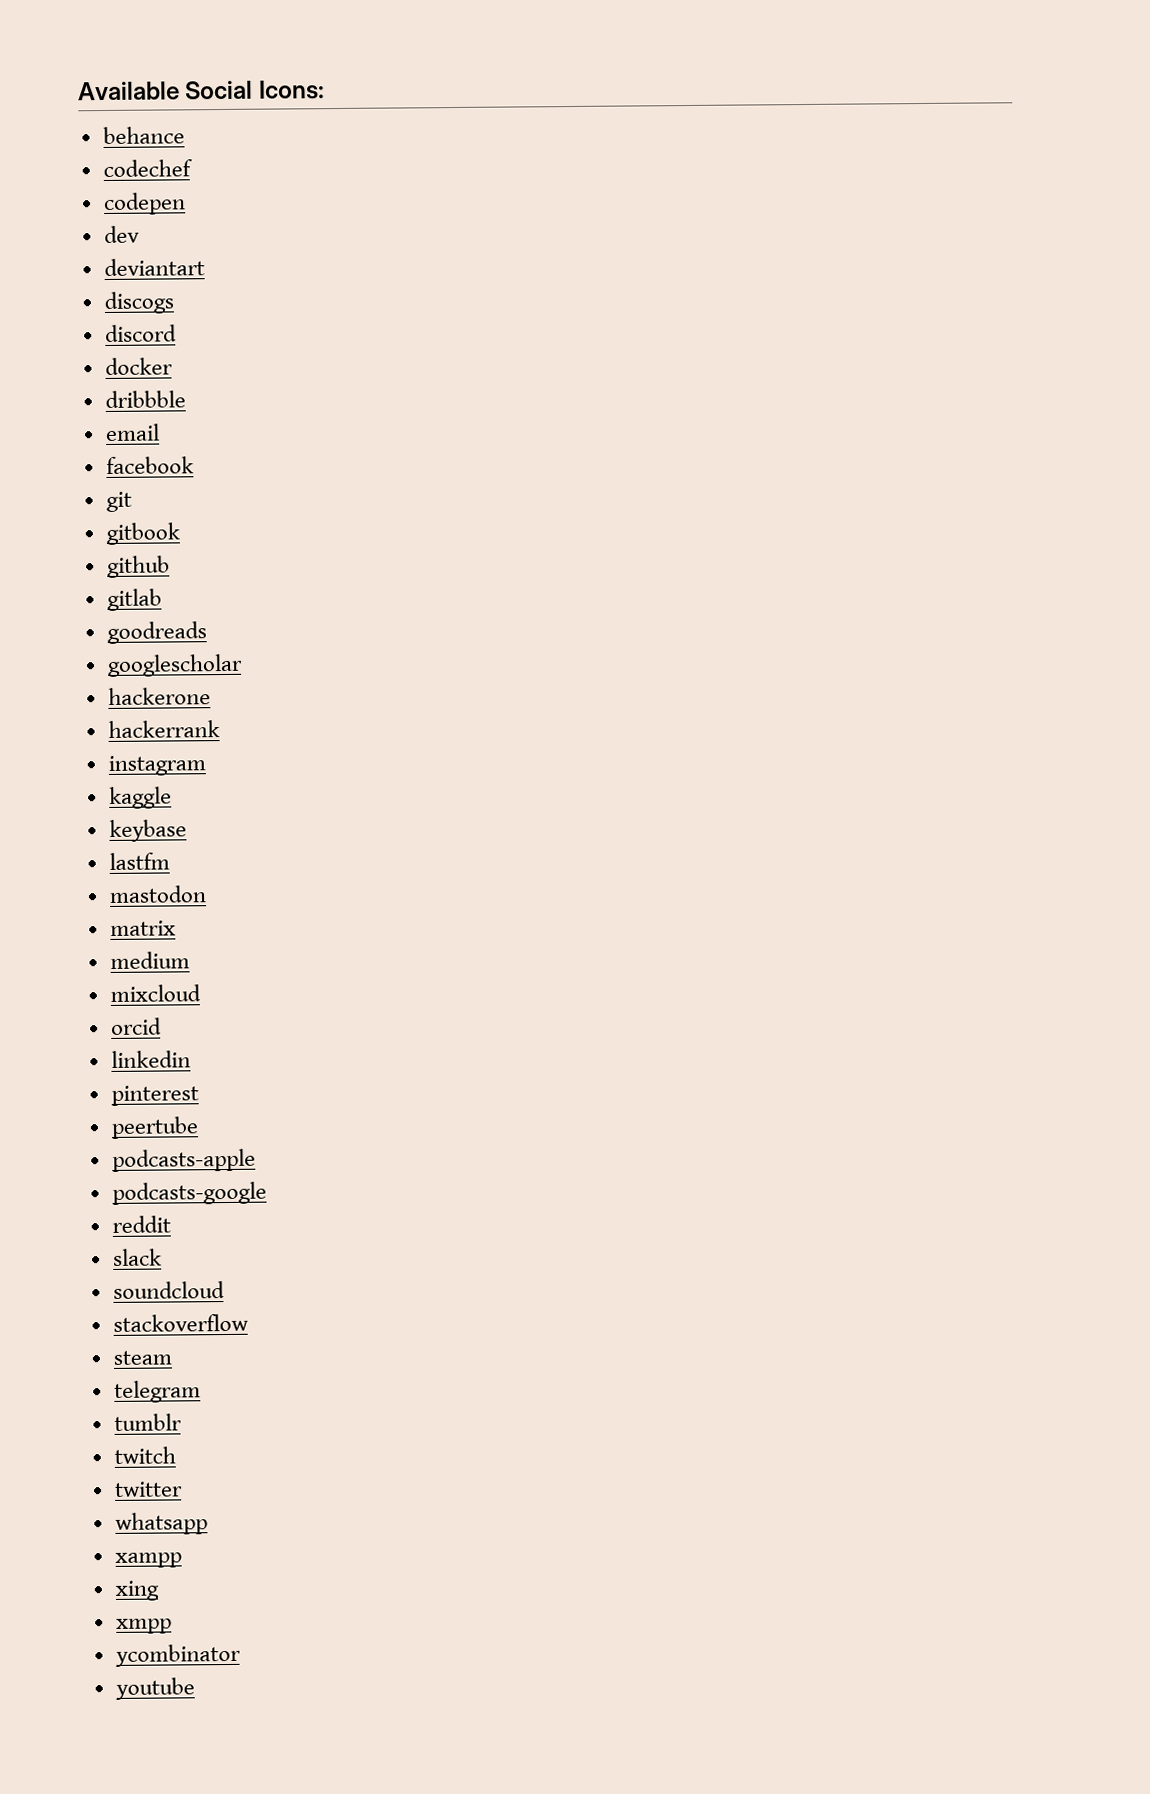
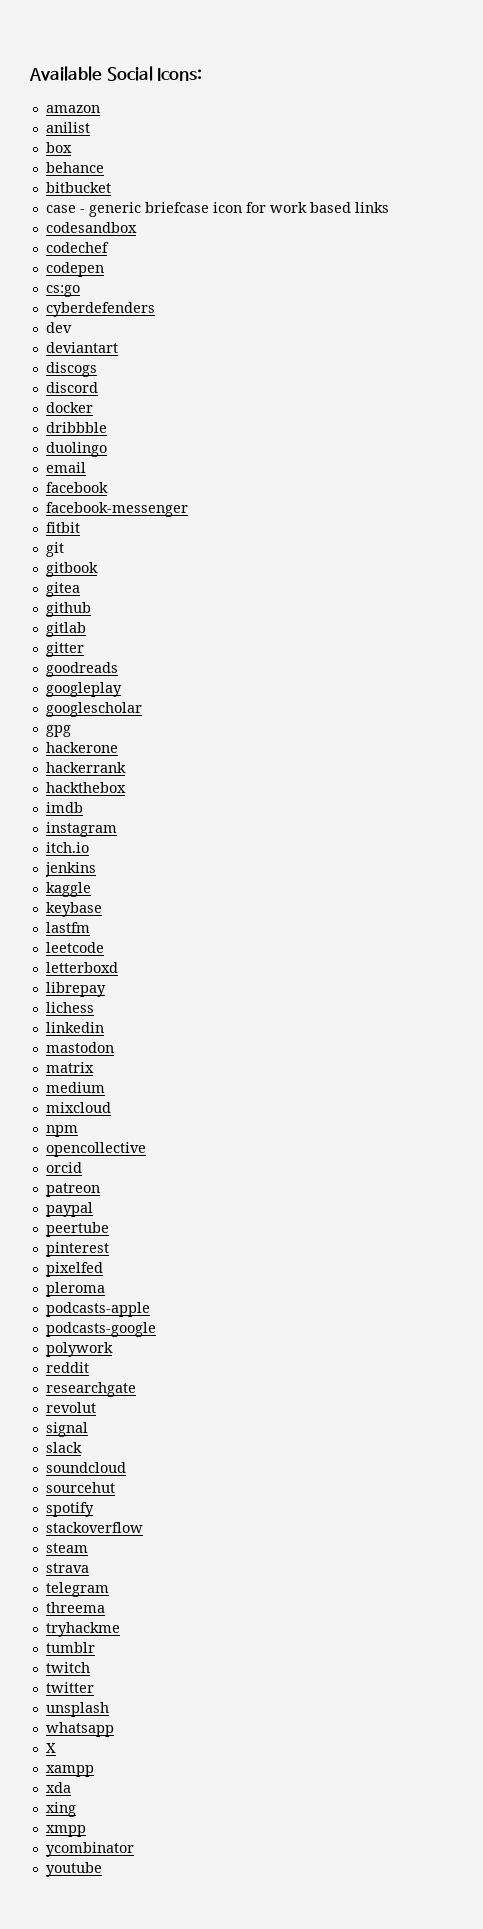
+ amazon
+ anilist
+ box
  behance
+ bitbucket
+ case - generic briefcase icon for work based links
+ codesandbox
+ cs:go
+ cyberdefenders
+ duolingo
+ facebook-messenger
+ fitbit
+ gitea
+ gitter
+ googleplay
+ gpg
+ hackthebox
+ imdb
+ itch.io
+ jenkins
+ leetcode
+ letterboxd
+ librepay
+ lichess
+ linkedin
+ npm
+ opencollective
- linkedin
+ patreon
+ paypal
+ peertube
- peertube
+ pixelfed
+ pleroma
+ polywork
+ researchgate
+ revolut
+ signal
+ sourcehut
+ spotify
+ strava
+ threema
+ tryhackme
+ unsplash
+ X
+ xda

